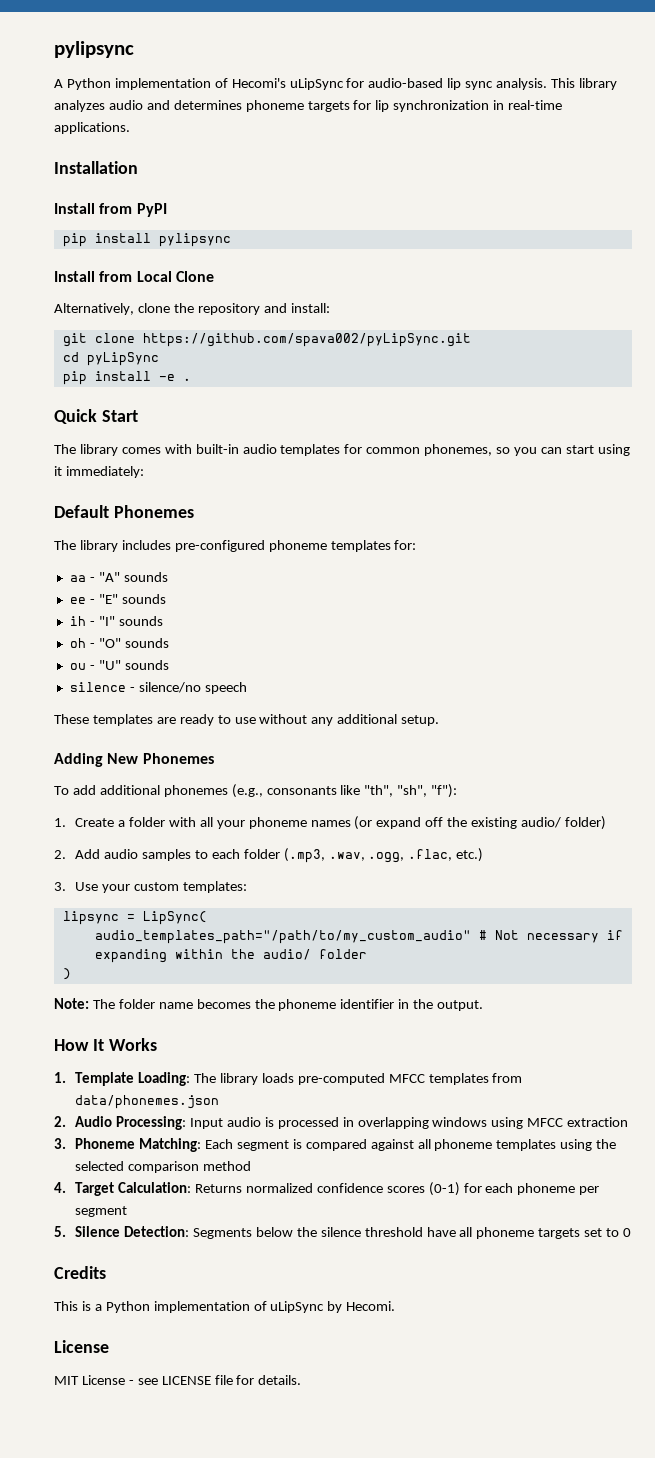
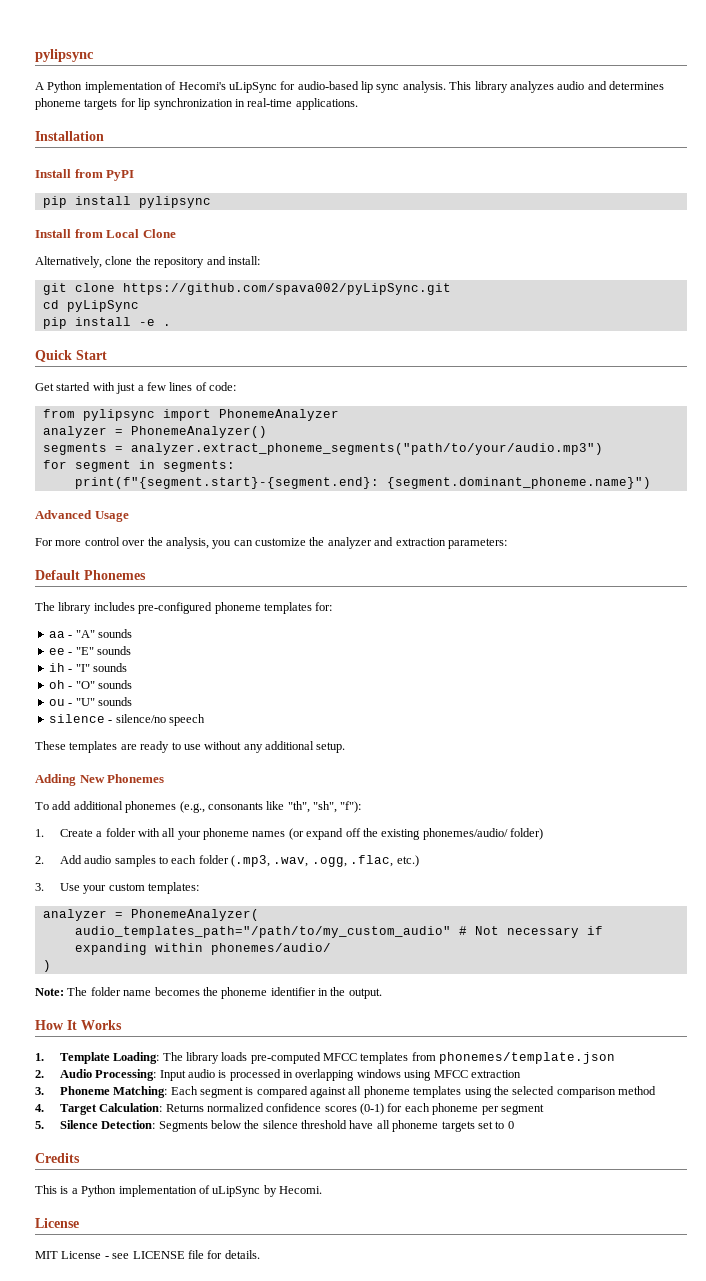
- The library comes with built-in audio templates for common phonemes, so you can start using it immediately:
+ Get started with just a few lines of code:
+ from pylipsync import PhonemeAnalyzer
+ analyzer = PhonemeAnalyzer()
+ segments = analyzer.extract_phoneme_segments("path/to/your/audio.mp3")
+ for segment in segments:
+ print(f"{segment.start}-{segment.end}: {segment.dominant_phoneme.name}")
+ Advanced Usage
+ For more control over the analysis, you can customize the analyzer and extraction parameters:
- 1. Create a folder with all your phoneme names (or expand off the existing audio/ folder)
+ 1. Create a folder with all your phoneme names (or expand off the existing phonemes/audio/ folder)
- lipsync = LipSync(
+ analyzer = PhonemeAnalyzer(
- audio_templates_path="/path/to/my_custom_audio" # Not necessary if expanding within the audio/ folder
+ audio_templates_path="/path/to/my_custom_audio" # Not necessary if expanding within phonemes/audio/
- 1. Template Loading: The library loads pre-computed MFCC templates from data/phonemes.json
+ 1. Template Loading: The library loads pre-computed MFCC templates from phonemes/template.json

